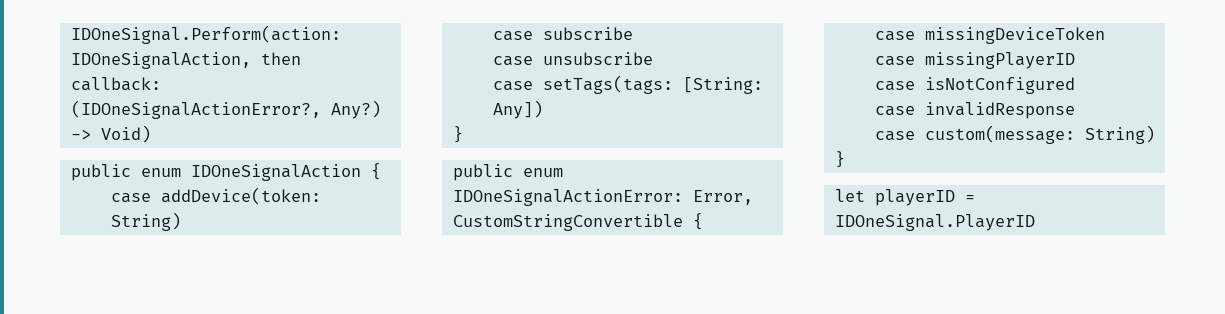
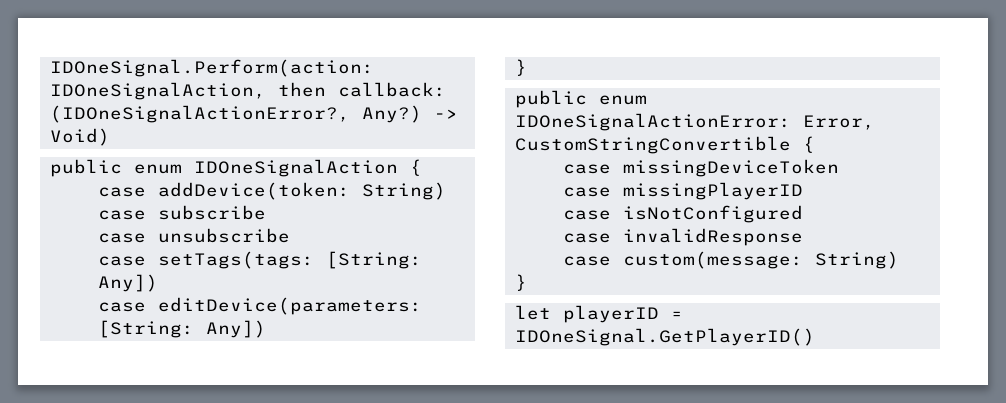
+ case editDevice(parameters: [String: Any])
- let playerID = IDOneSignal.PlayerID
+ let playerID = IDOneSignal.GetPlayerID()

